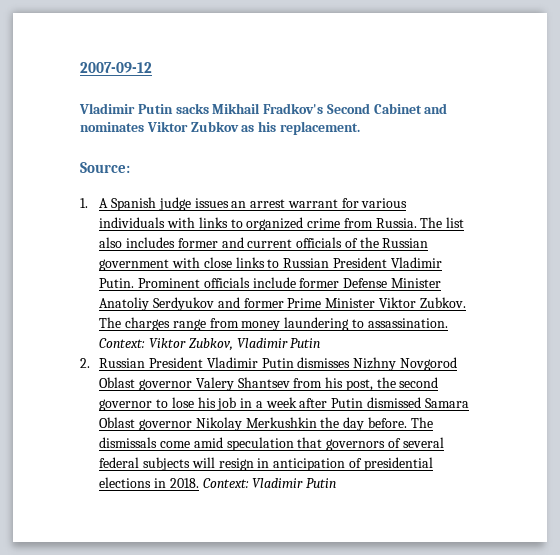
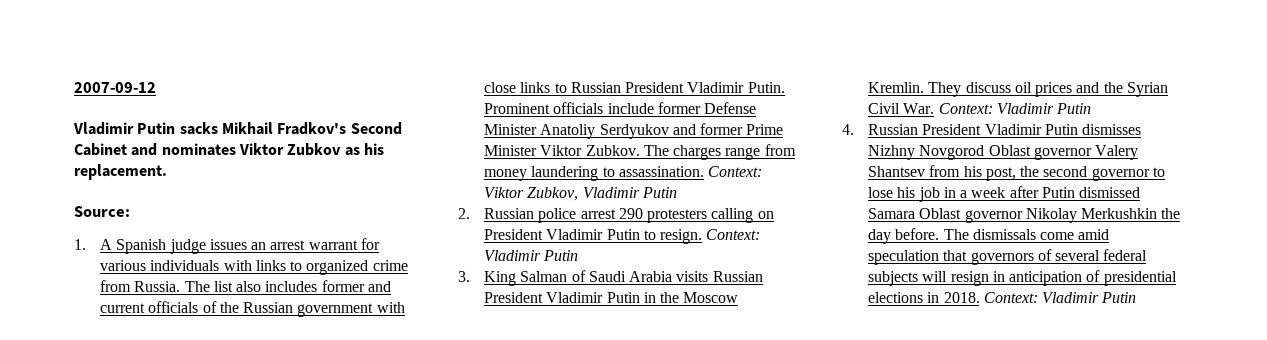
- 2. Russian President Vladimir Putin dismisses Nizhny Novgorod Oblast governor Valery Shantsev from his post, the second governor to lose his job in a week after Putin dismissed Samara Oblast governor Nikolay Merkushkin the day before.
+ 2. Russian police arrest 290 protesters calling on President Vladimir Putin to resign. Context: Vladimir Putin
+ 3. King Salman of Saudi Arabia visits Russian President Vladimir Putin in the Moscow Kremlin. They discuss oil prices and the Syrian Civil War. Context: Vladimir Putin
+ 4. Russian President Vladimir Putin dismisses Nizhny Novgorod Oblast governor Valery Shantsev from his post, the second governor to lose his job in a week after Putin dismissed Samara Oblast governor Nikolay Merkushkin the day before.

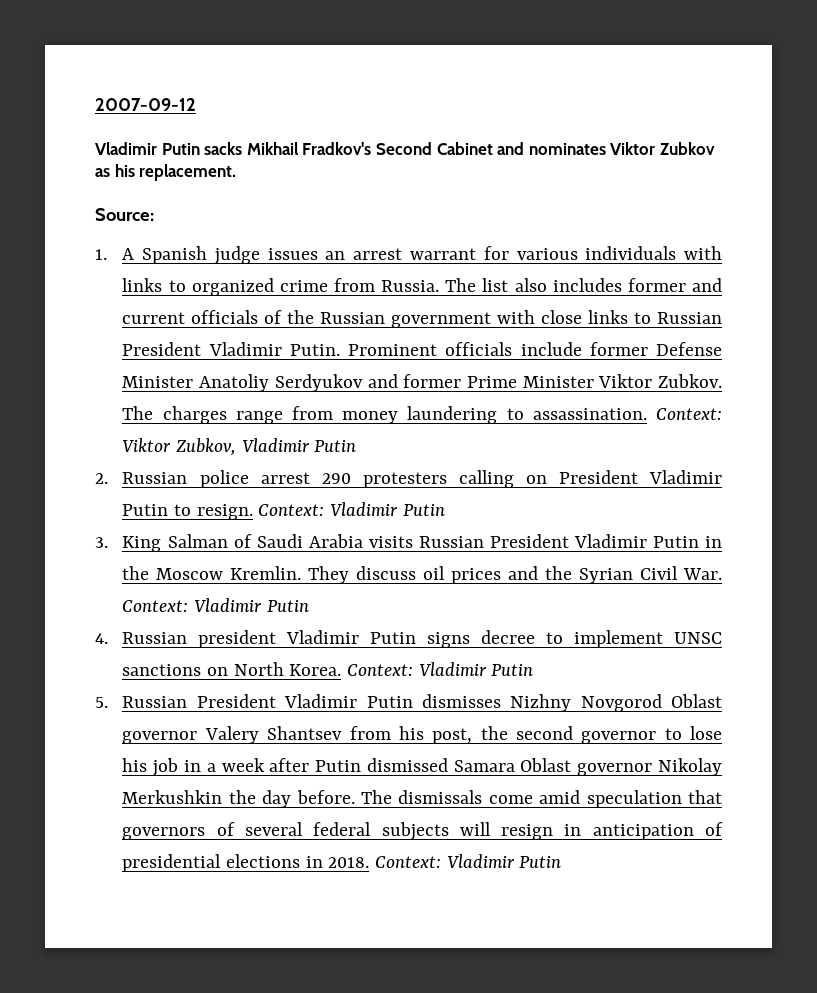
- 4. Russian President Vladimir Putin dismisses Nizhny Novgorod Oblast governor Valery Shantsev from his post, the second governor to lose his job in a week after Putin dismissed Samara Oblast governor Nikolay Merkushkin the day before.
+ 4. Russian president Vladimir Putin signs decree to implement UNSC sanctions on North Korea. Context: Vladimir Putin
+ 5. Russian President Vladimir Putin dismisses Nizhny Novgorod Oblast governor Valery Shantsev from his post, the second governor to lose his job in a week after Putin dismissed Samara Oblast governor Nikolay Merkushkin the day before.

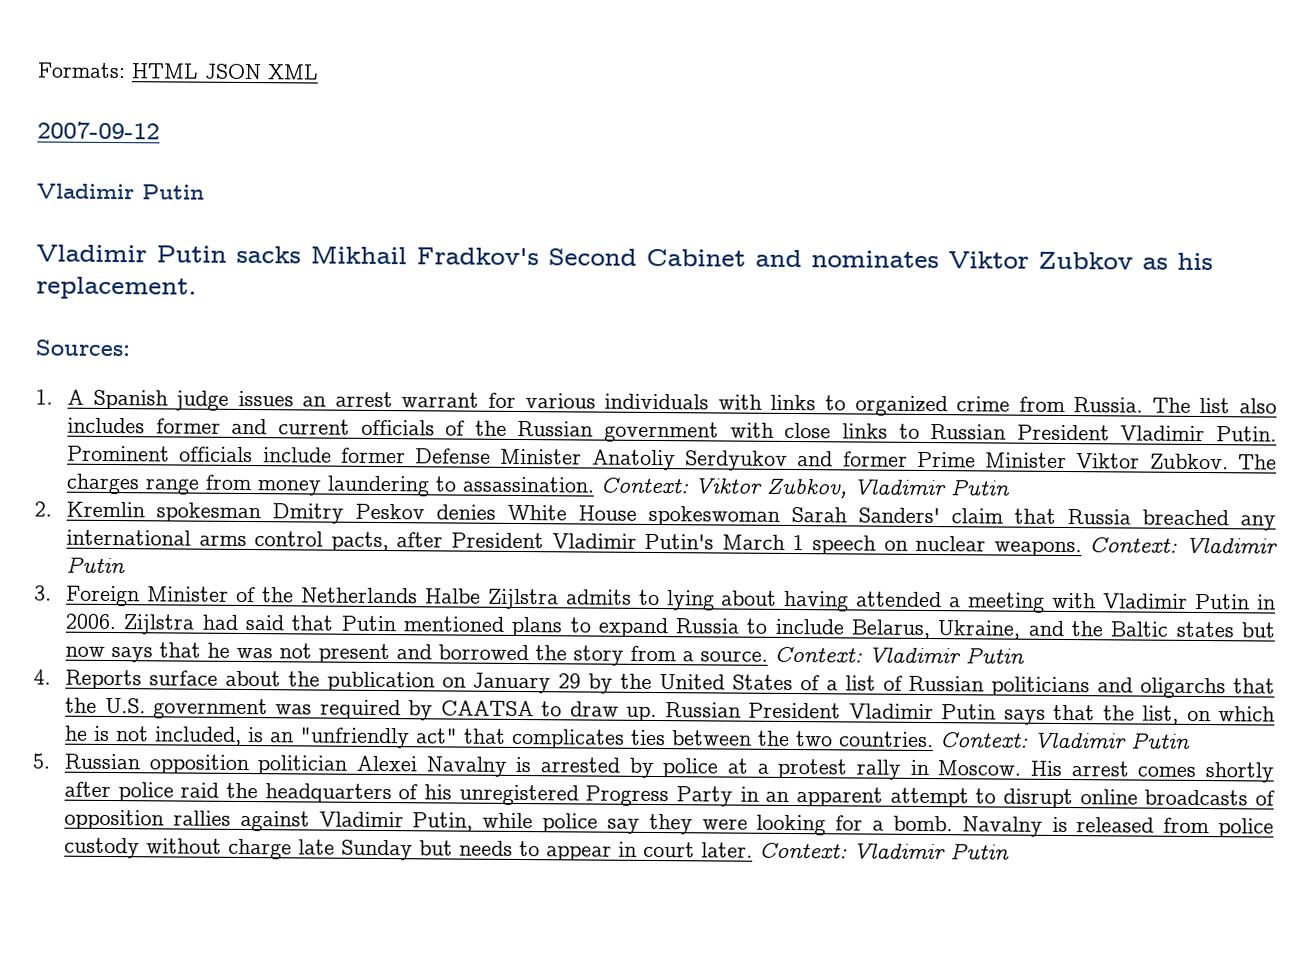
+ Formats: HTML JSON XML
  2007-09-12
+ Vladimir Putin
- Source:
+ Sources:
- 2. Russian police arrest 290 protesters calling on President Vladimir Putin to resign. Context: Vladimir Putin
- 3. King Salman of Saudi Arabia visits Russian President Vladimir Putin in the Moscow Kremlin. They discuss oil prices and the Syrian Civil War. Context: Vladimir Putin
- 4. Russian president Vladimir Putin signs decree to implement UNSC sanctions on North Korea. Context: Vladimir Putin
- 5. Russian President Vladimir Putin dismisses Nizhny Novgorod Oblast governor Valery Shantsev from his post, the second governor to lose his job in a week after Putin dismissed Samara Oblast governor Nikolay Merkushkin the day before. The dismissals come amid speculation that governors of several federal subjects will resign in anticipation of presidential elections in 2018.
+ 2. Kremlin spokesman Dmitry Peskov denies White House spokeswoman Sarah Sanders' claim that Russia breached any international arms control pacts, after President Vladimir Putin's March 1 speech on nuclear weapons. Context: Vladimir Putin
+ 3. Foreign Minister of the Netherlands Halbe Zijlstra admits to lying about having attended a meeting with Vladimir Putin in 2006. Zijlstra had said that Putin mentioned plans to expand Russia to include Belarus, Ukraine, and the Baltic states but now says that he was not present and borrowed the story from a source. Context: Vladimir Putin
+ 4. Reports surface about the publication on January 29 by the United States of a list of Russian politicians and oligarchs that the U.S. government was required by CAATSA to draw up. Russian President Vladimir Putin says that the list, on which he is not included, is an "unfriendly act" that complicates ties between the two countries. Context: Vladimir Putin
+ 5. Russian opposition politician Alexei Navalny is arrested by police at a protest rally in Moscow. His arrest comes shortly after police raid the headquarters of his unregistered Progress Party in an apparent attempt to disrupt online broadcasts of opposition rallies against Vladimir Putin, while police say they were looking for a bomb. Navalny is released from police custody without charge late Sunday but needs to appear in court later.

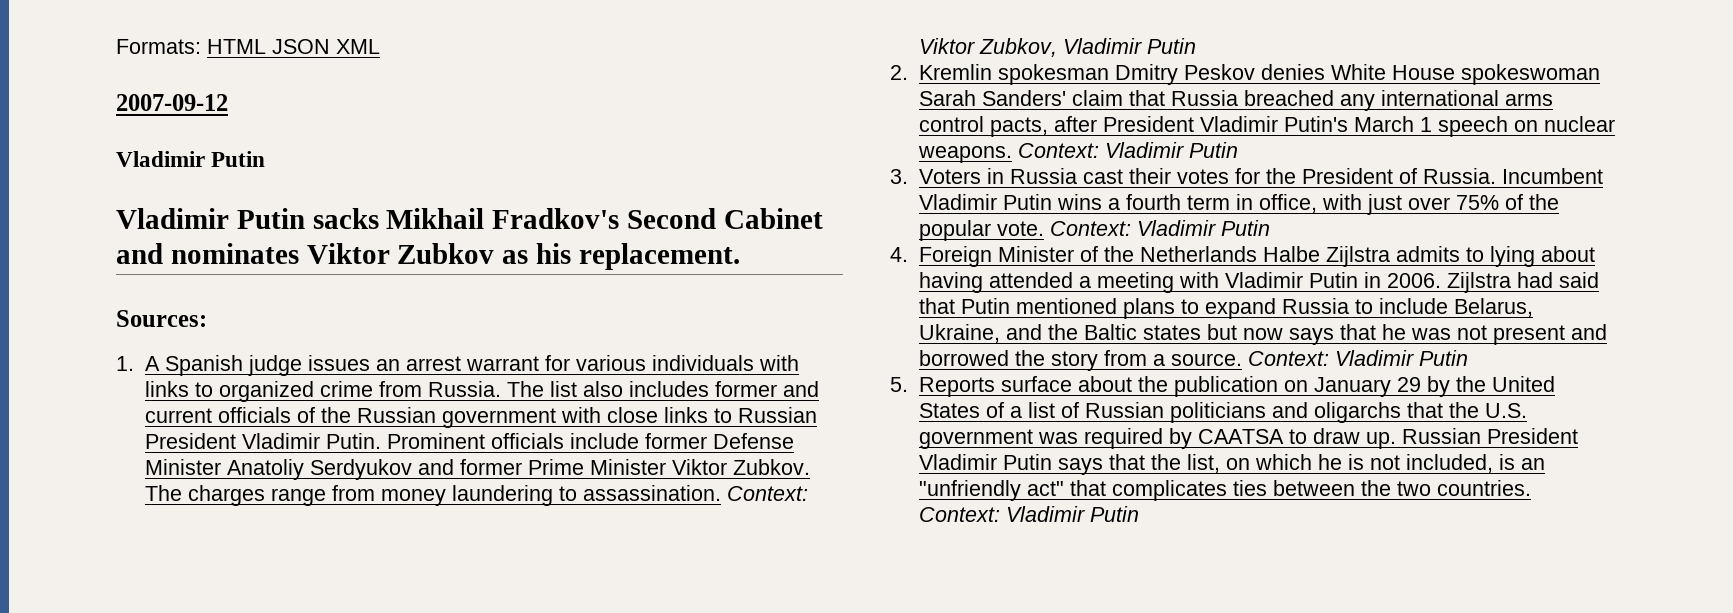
- 3. Foreign Minister of the Netherlands Halbe Zijlstra admits to lying about having attended a meeting with Vladimir Putin in 2006.
+ 3. Voters in Russia cast their votes for the President of Russia. Incumbent Vladimir Putin wins a fourth term in office, with just over 75% of the popular vote. Context: Vladimir Putin
+ 4. Foreign Minister of the Netherlands Halbe Zijlstra admits to lying about having attended a meeting with Vladimir Putin in 2006.
- 4. Reports surface about the publication on January 29 by the United States of a list of Russian politicians and oligarchs that the U.S. government was required by CAATSA to draw up.
+ 5. Reports surface about the publication on January 29 by the United States of a list of Russian politicians and oligarchs that the U.S. government was required by CAATSA to draw up.
- 5. Russian opposition politician Alexei Navalny is arrested by police at a protest rally in Moscow. His arrest comes shortly after police raid the headquarters of his unregistered Progress Party in an apparent attempt to disrupt online broadcasts of opposition rallies against Vladimir Putin, while police say they were looking for a bomb. Navalny is released from police custody without charge late Sunday but needs to appear in court later. Context: Vladimir Putin

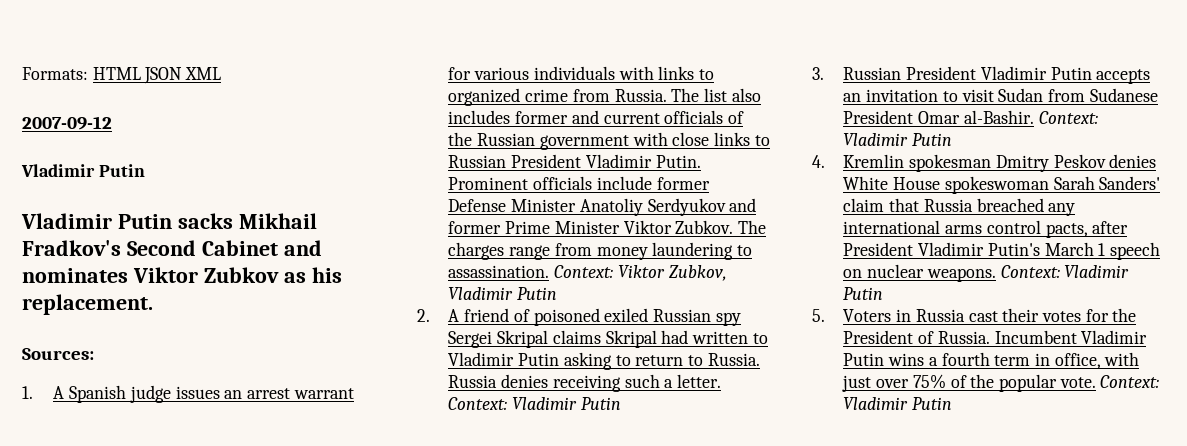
- 2. Kremlin spokesman Dmitry Peskov denies White House spokeswoman Sarah Sanders' claim that Russia breached any international arms control pacts, after President Vladimir Putin's March 1 speech on nuclear weapons.
+ 2. A friend of poisoned exiled Russian spy Sergei Skripal claims Skripal had written to Vladimir Putin asking to return to Russia. Russia denies receiving such a letter. Context: Vladimir Putin
+ 3. Russian President Vladimir Putin accepts an invitation to visit Sudan from Sudanese President Omar al-Bashir. Context: Vladimir Putin
+ 4. Kremlin spokesman Dmitry Peskov denies White House spokeswoman Sarah Sanders' claim that Russia breached any international arms control pacts, after President Vladimir Putin's March 1 speech on nuclear weapons.
- 3. Voters in Russia cast their votes for the President of Russia.
+ 5. Voters in Russia cast their votes for the President of Russia.
- 4. Foreign Minister of the Netherlands Halbe Zijlstra admits to lying about having attended a meeting with Vladimir Putin in 2006. Zijlstra had said that Putin mentioned plans to expand Russia to include Belarus, Ukraine, and the Baltic states but now says that he was not present and borrowed the story from a source. Context: Vladimir Putin
- 5. Reports surface about the publication on January 29 by the United States of a list of Russian politicians and oligarchs that the U.S. government was required by CAATSA to draw up. Russian President Vladimir Putin says that the list, on which he is not included, is an "unfriendly act" that complicates ties between the two countries. Context: Vladimir Putin

